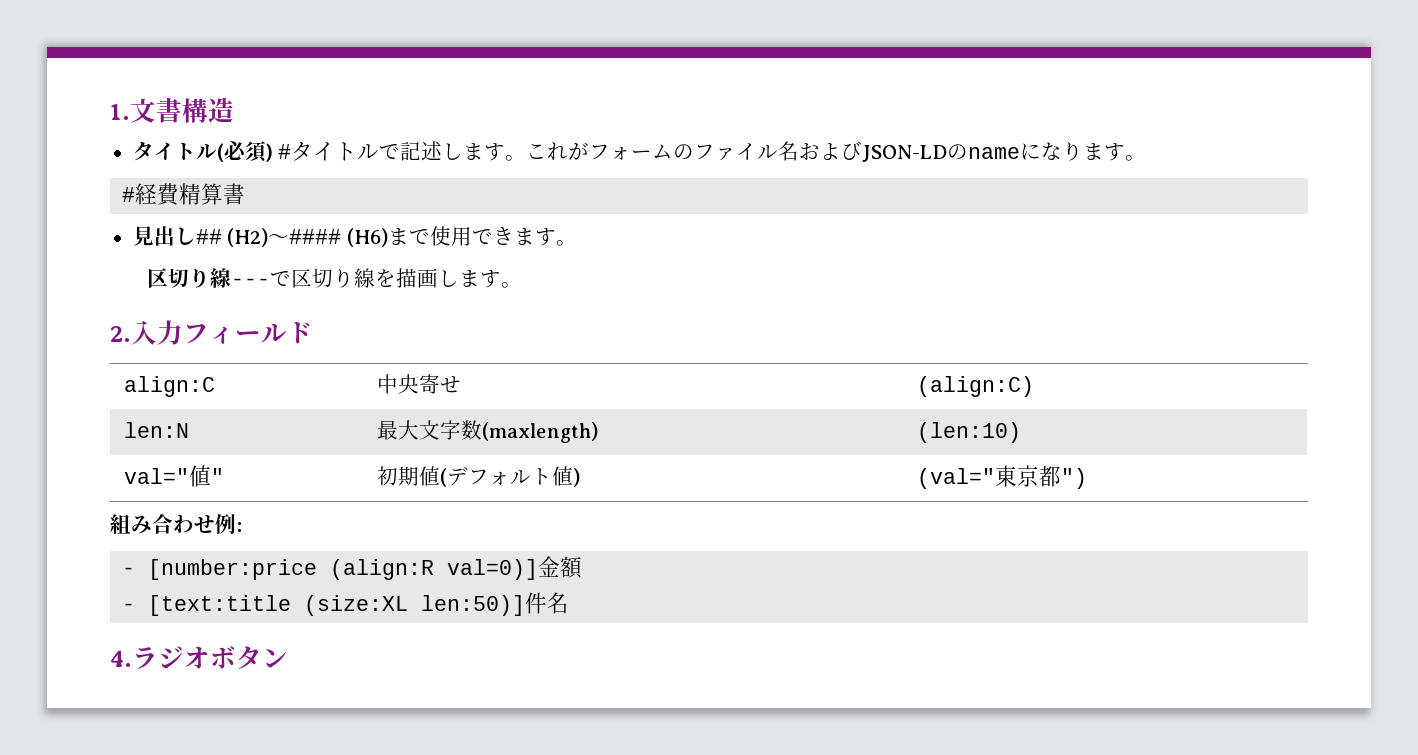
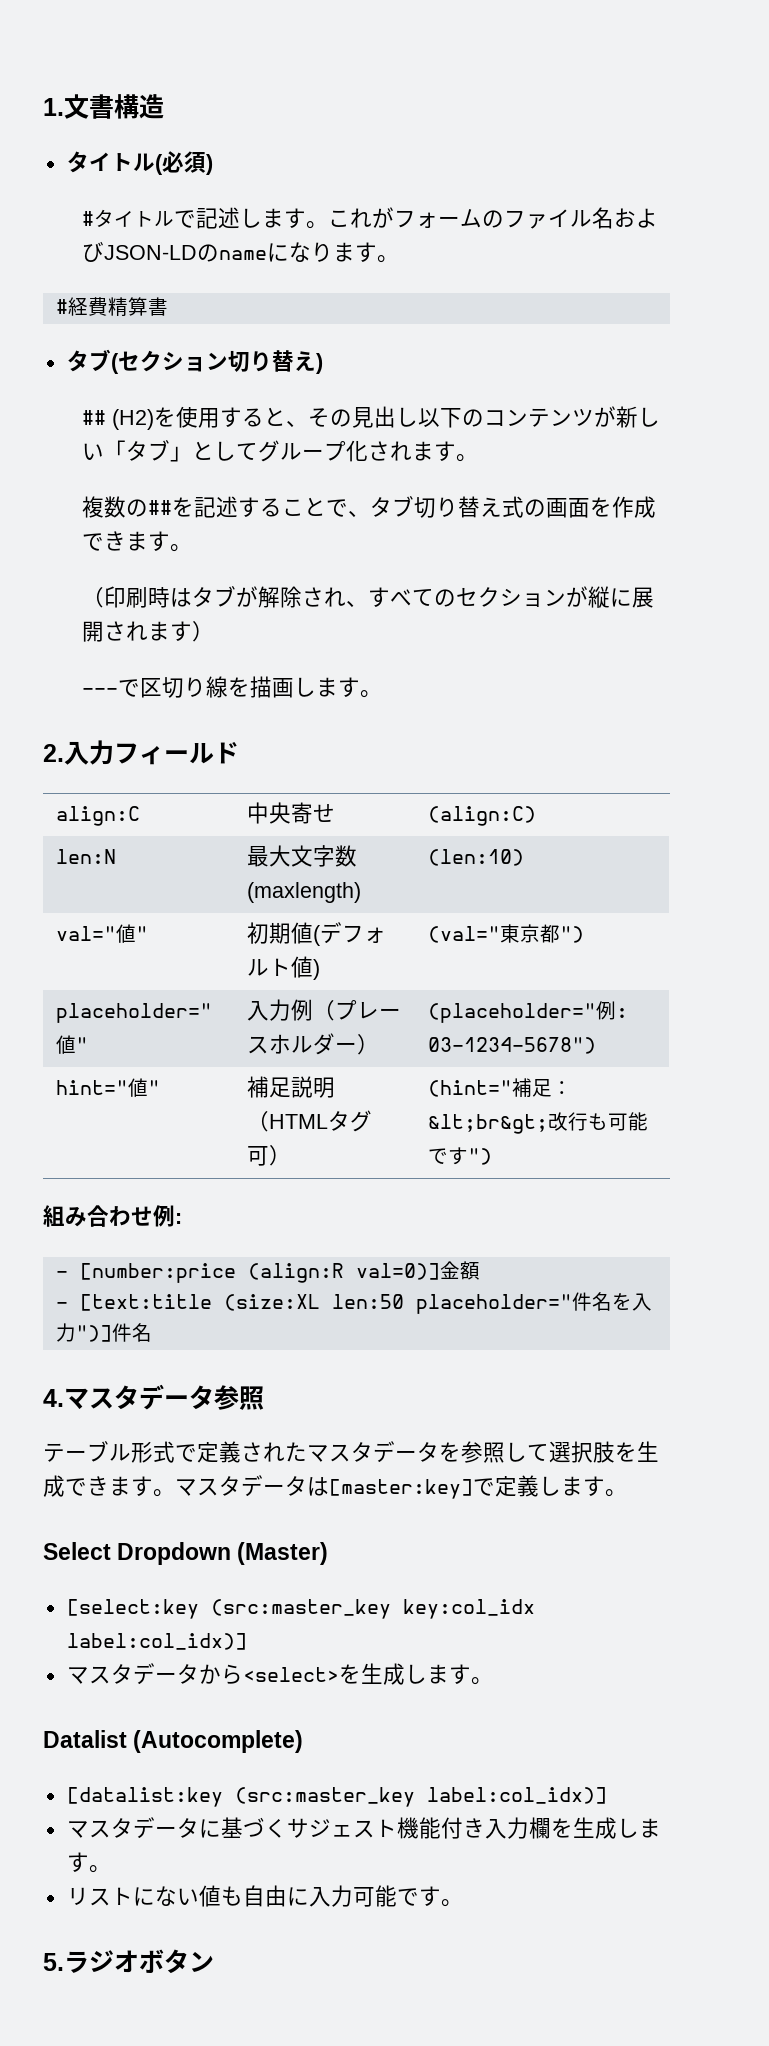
- タイトル(必須) #タイトルで記述します。
+ タイトル(必須)
+ #タイトルで記述します。
- 見出し## (H2)～#### (H6)まで使用できます。
- 区切り線---で区切り線を描画します。
+ タブ(セクション切り替え)
+ ## (H2)を使用すると、その見出し以下のコンテンツが新しい「タブ」としてグループ化されます。
+ 複数の##を記述することで、タブ切り替え式の画面を作成できます。
+ （印刷時はタブが解除され、すべてのセクションが縦に展開されます）
+ ---で区切り線を描画します。
+ placeholder="値" | 入力例（プレースホルダー） | (placeholder="例: 03-1234-5678")
+ hint="値" | 補足説明（HTMLタグ可） | (hint="補足：&lt;br&gt;改行も可能です")
- - [text:title (size:XL len:50)]件名
- 4.ラジオボタン
+ - [text:title (size:XL len:50 placeholder="件名を入力")]件名
+ 4.マスタデータ参照
+ テーブル形式で定義されたマスタデータを参照して選択肢を生成できます。マスタデータは[master:key]で定義します。
+ Select Dropdown (Master)
+ [select:key (src:master_key key:col_idx label:col_idx)]
+ マスタデータから<select>を生成します。
+ Datalist (Autocomplete)
+ [datalist:key (src:master_key label:col_idx)]
+ マスタデータに基づくサジェスト機能付き入力欄を生成します。
+ リストにない値も自由に入力可能です。
+ 5.ラジオボタン

